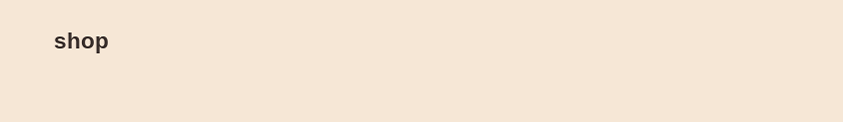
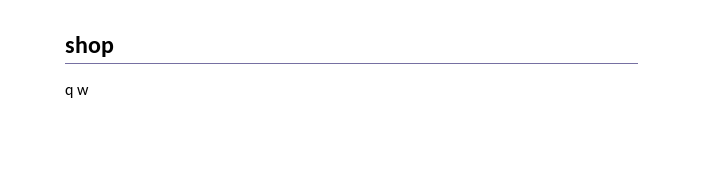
+ q w

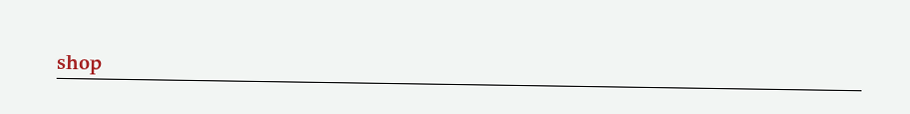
- q w

